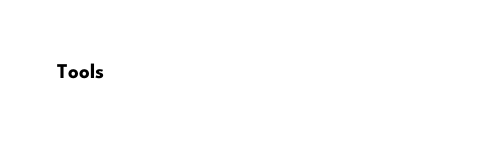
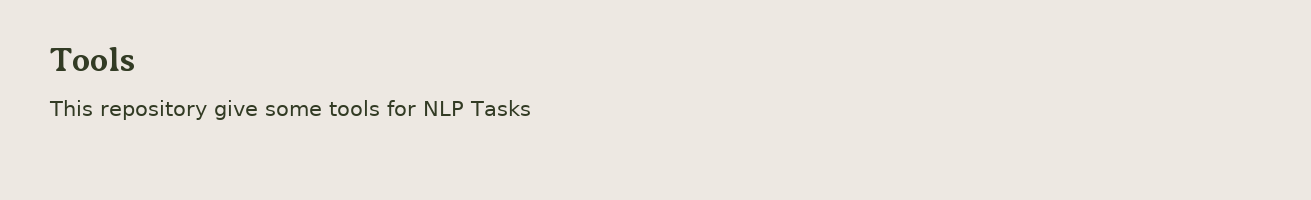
+ This repository give some tools for NLP Tasks

